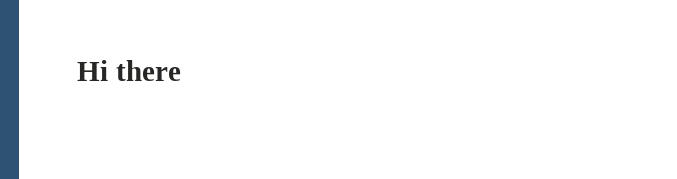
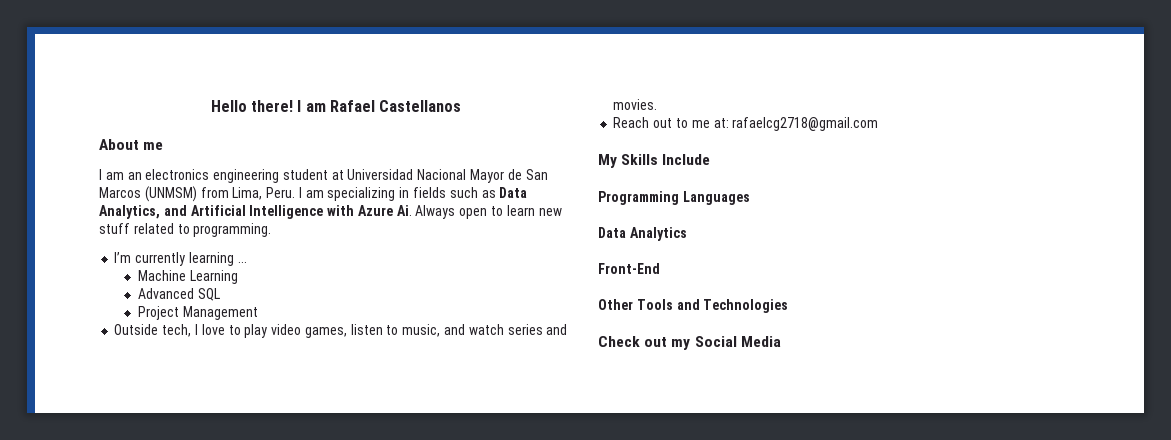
- Hi there
+ Hello there! I am Rafael Castellanos
+ About me
+ I am an electronics engineering student at Universidad Nacional Mayor de San Marcos (UNMSM) from Lima, Peru. I am specializing in fields such as Data Analytics, and Artificial Intelligence with Azure Ai. Always open to learn new stuff related to programming.
+ I’m currently learning ...
+ Machine Learning
+ Advanced SQL
+ Project Management
+ Outside tech, I love to play video games, listen to music, and watch series and movies.
+ Reach out to me at: rafaelcg2718@gmail.com
+ My Skills Include
+ Programming Languages
+ Data Analytics
+ Front-End
+ Other Tools and Technologies
+ Check out my Social Media

